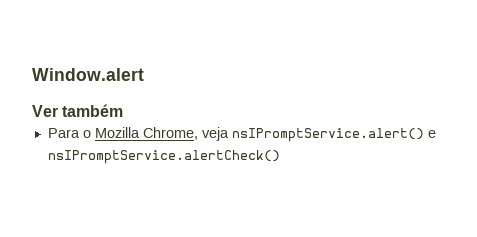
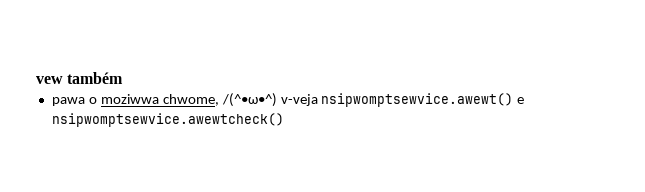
- Window.alert
- Ver também
+ vew também
- Para o Mozilla Chrome, veja nsIPromptService.alert() e nsIPromptService.alertCheck()
+ pawa o moziwwa chwome, /(^•ω•^) v-veja nsipwomptsewvice.awewt() e nsipwomptsewvice.awewtcheck()

